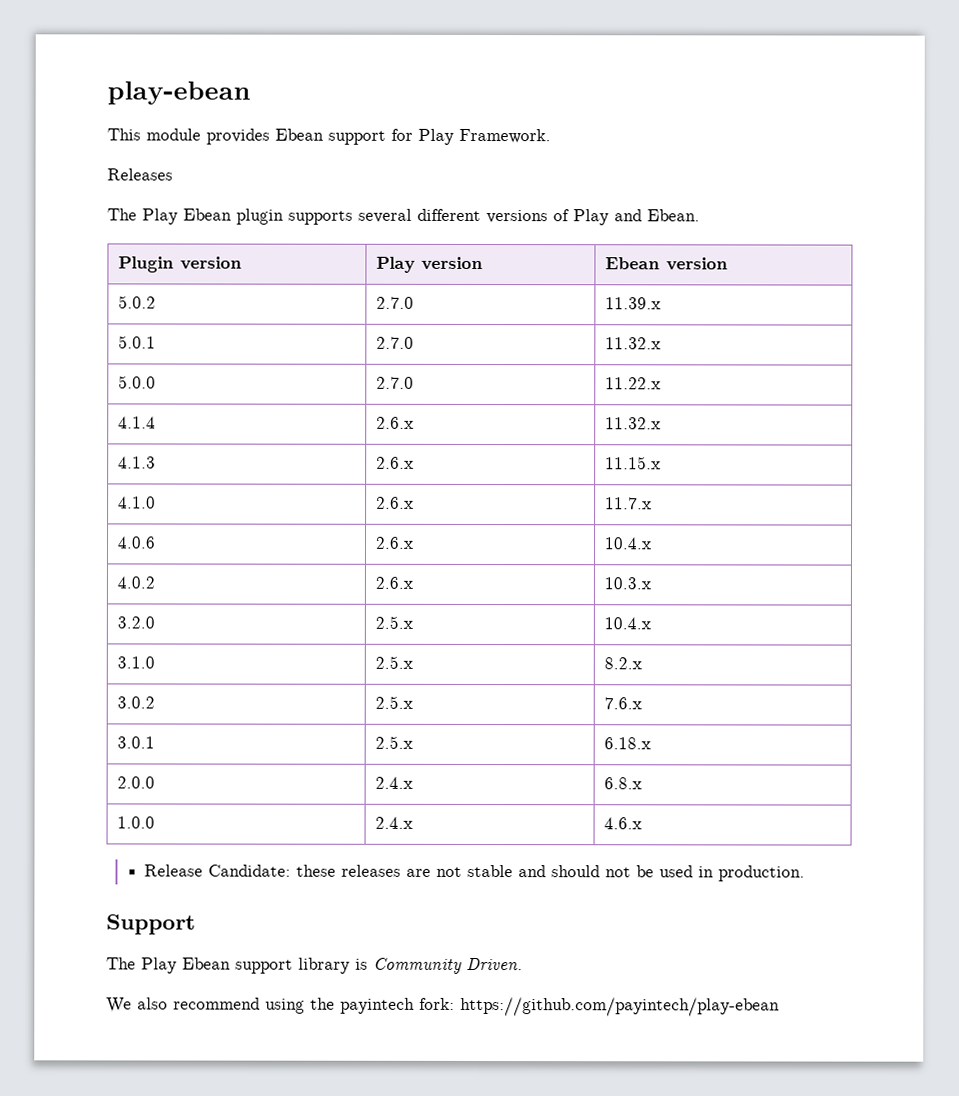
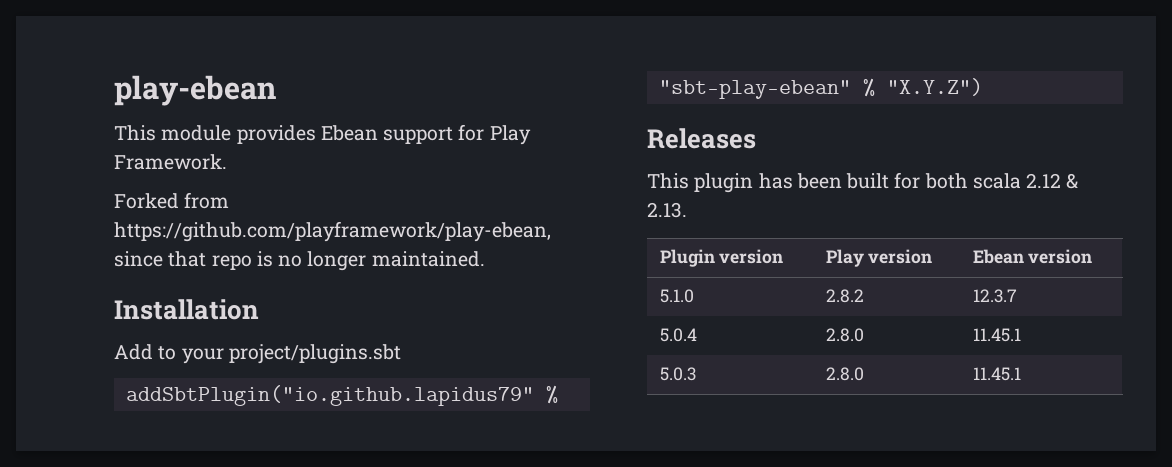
+ Forked from https://github.com/playframework/play-ebean, since that repo is no longer maintained.
+ Installation
+ Add to your project/plugins.sbt
+ addSbtPlugin("io.github.lapidus79" % "sbt-play-ebean" % "X.Y.Z")
  Releases
- The Play Ebean plugin supports several different versions of Play and Ebean.
+ This plugin has been built for both scala 2.12 & 2.13.
- 5.0.2 | 2.7.0 | 11.39.x
- 5.0.1 | 2.7.0 | 11.32.x
- 5.0.0 | 2.7.0 | 11.22.x
- 4.1.4 | 2.6.x | 11.32.x
- 4.1.3 | 2.6.x | 11.15.x
- 4.1.0 | 2.6.x | 11.7.x
- 4.0.6 | 2.6.x | 10.4.x
- 4.0.2 | 2.6.x | 10.3.x
- 3.2.0 | 2.5.x | 10.4.x
- 3.1.0 | 2.5.x | 8.2.x
- 3.0.2 | 2.5.x | 7.6.x
- 3.0.1 | 2.5.x | 6.18.x
- 2.0.0 | 2.4.x | 6.8.x
- 1.0.0 | 2.4.x | 4.6.x
- Release Candidate: these releases are not stable and should not be used in production.
- Support
- The Play Ebean support library is Community Driven.
- We also recommend using the payintech fork: https://github.com/payintech/play-ebean
+ 5.1.0 | 2.8.2 | 12.3.7
+ 5.0.4 | 2.8.0 | 11.45.1
+ 5.0.3 | 2.8.0 | 11.45.1

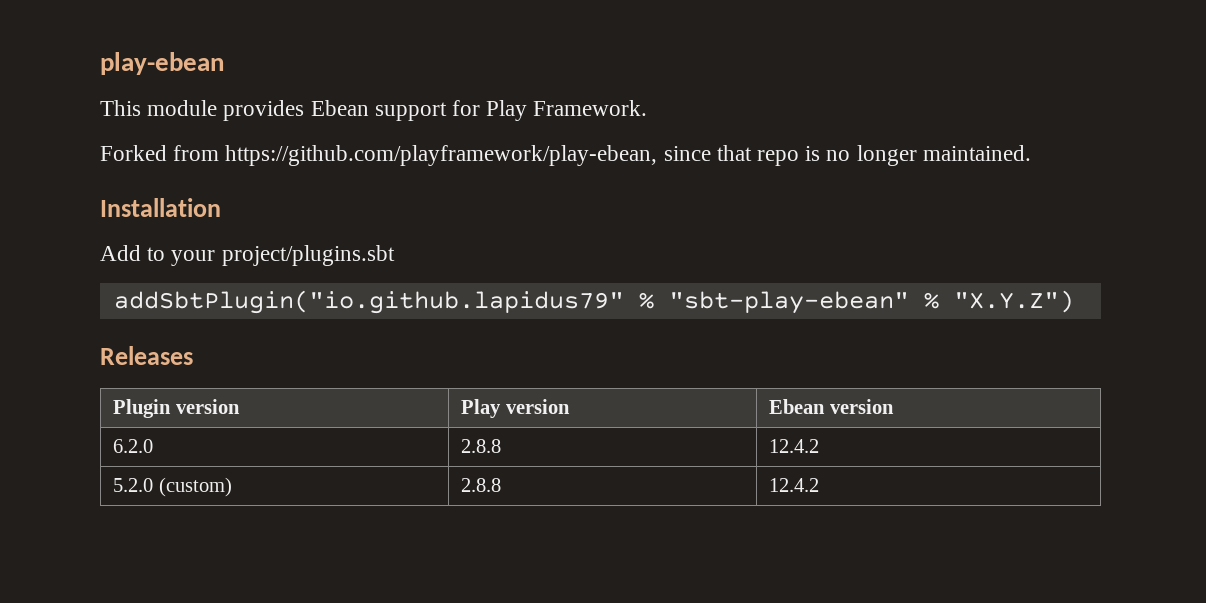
- This plugin has been built for both scala 2.12 & 2.13.
- 5.1.0 | 2.8.2 | 12.3.7
- 5.0.4 | 2.8.0 | 11.45.1
- 5.0.3 | 2.8.0 | 11.45.1
+ 6.2.0 | 2.8.8 | 12.4.2
+ 5.2.0 (custom) | 2.8.8 | 12.4.2

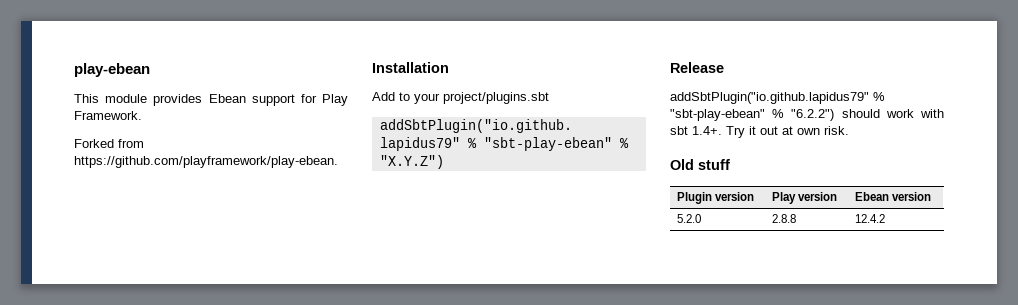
- Forked from https://github.com/playframework/play-ebean, since that repo is no longer maintained.
+ Forked from https://github.com/playframework/play-ebean.
- Releases
+ Release
+ addSbtPlugin("io.github.lapidus79" % "sbt-play-ebean" % "6.2.2") should work with sbt 1.4+. Try it out at own risk.
+ Old stuff
- 6.2.0 | 2.8.8 | 12.4.2
- 5.2.0 (custom) | 2.8.8 | 12.4.2
+ 5.2.0 | 2.8.8 | 12.4.2

